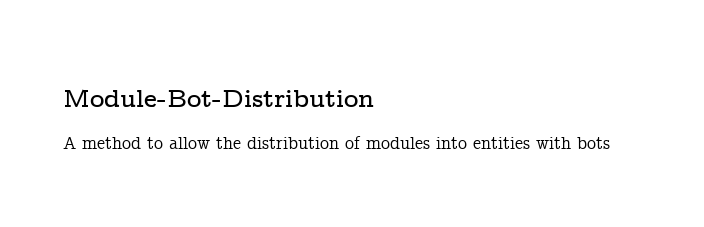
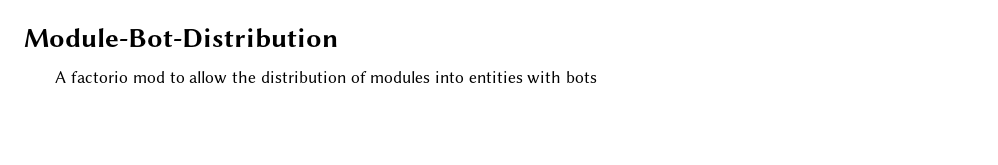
- A method to allow the distribution of modules into entities with bots
+ A factorio mod to allow the distribution of modules into entities with bots

